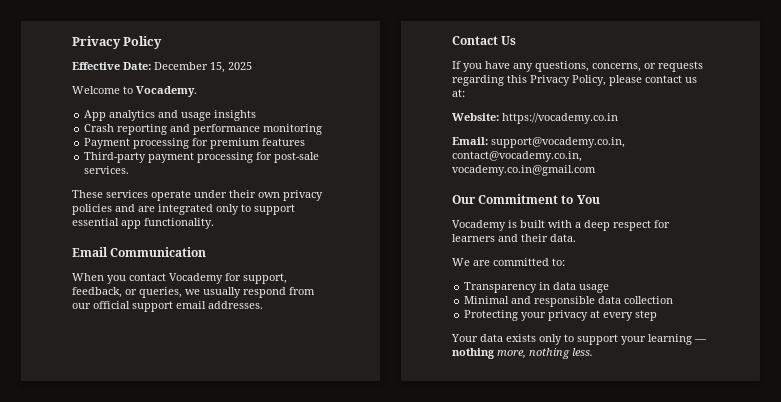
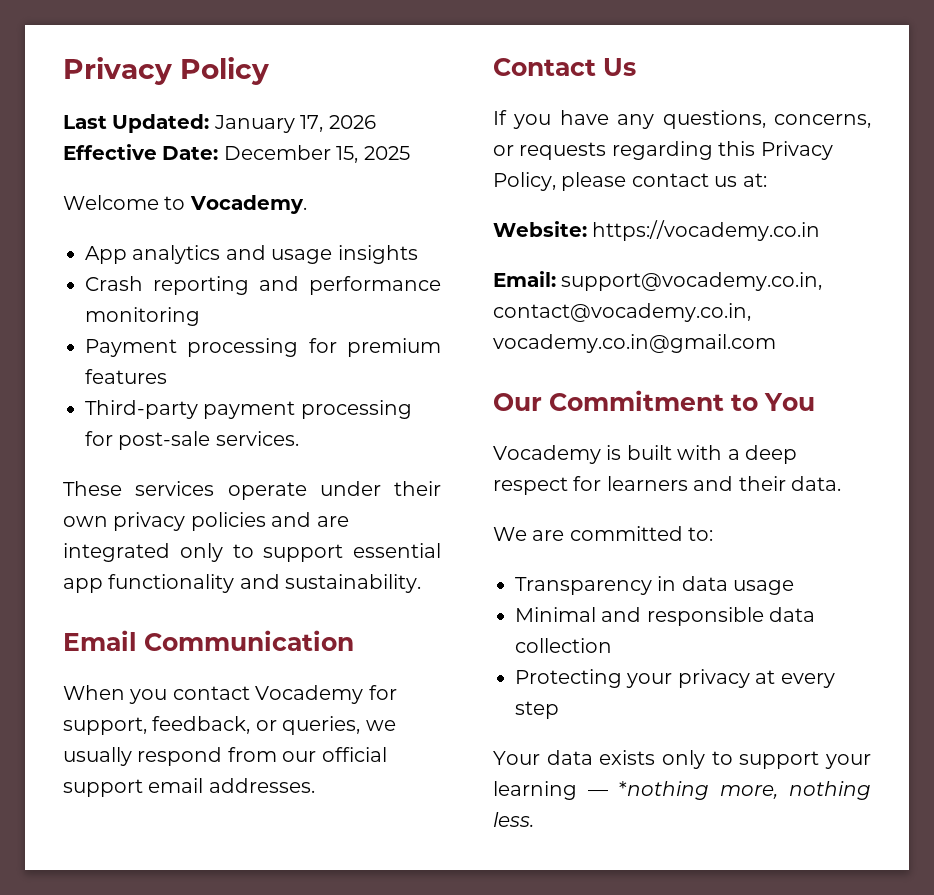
- Effective Date: December 15, 2025
+ Last Updated: January 17, 2026 Effective Date: December 15, 2025
- These services operate under their own privacy policies and are integrated only to support essential app functionality.
+ These services operate under their own privacy policies and are integrated only to support essential app functionality and sustainability.
- Your data exists only to support your learning — nothing more, nothing less.
+ Your data exists only to support your learning — *nothing more, nothing less.

